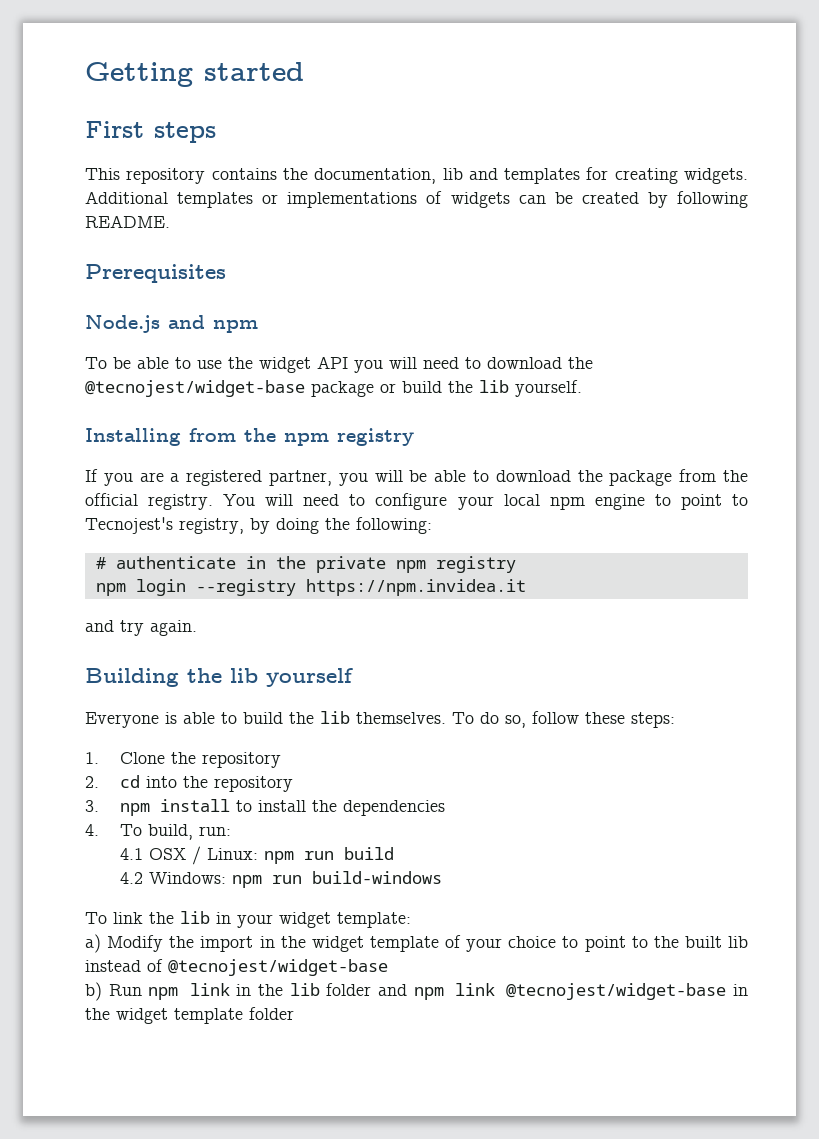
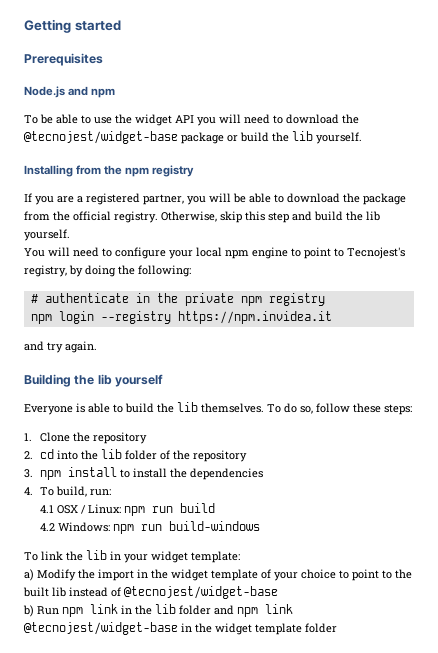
- First steps
- This repository contains the documentation, lib and templates for creating widgets. Additional templates or implementations of widgets can be created by following README.
- If you are a registered partner, you will be able to download the package from the official registry. You will need to configure your local npm engine to point to Tecnojest's registry, by doing the following:
+ If you are a registered partner, you will be able to download the package from the official registry. Otherwise, skip this step and build the lib yourself.
+ You will need to configure your local npm engine to point to Tecnojest's registry, by doing the following:
- 2. cd into the repository
+ 2. cd into the lib folder of the repository

